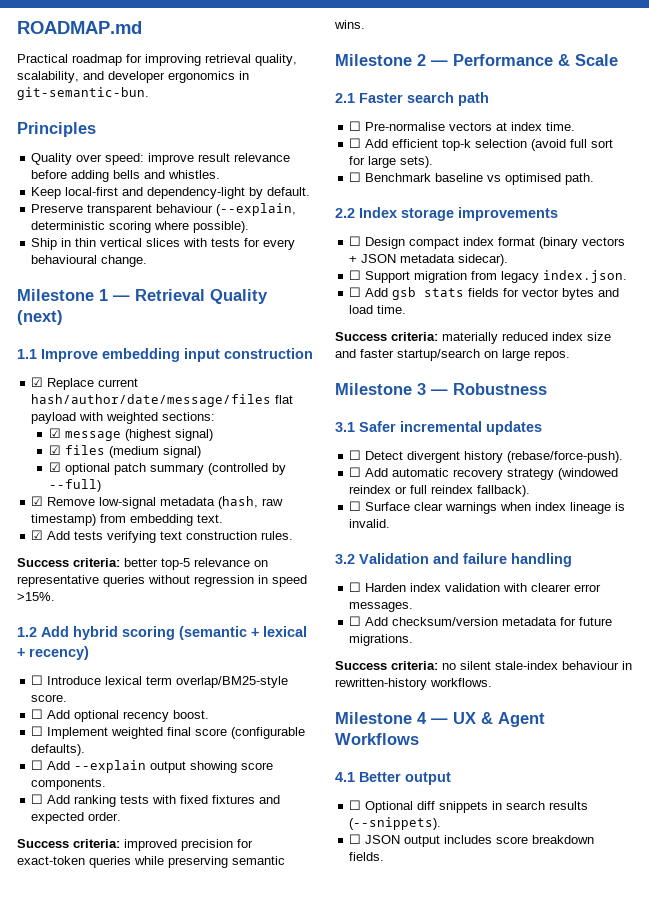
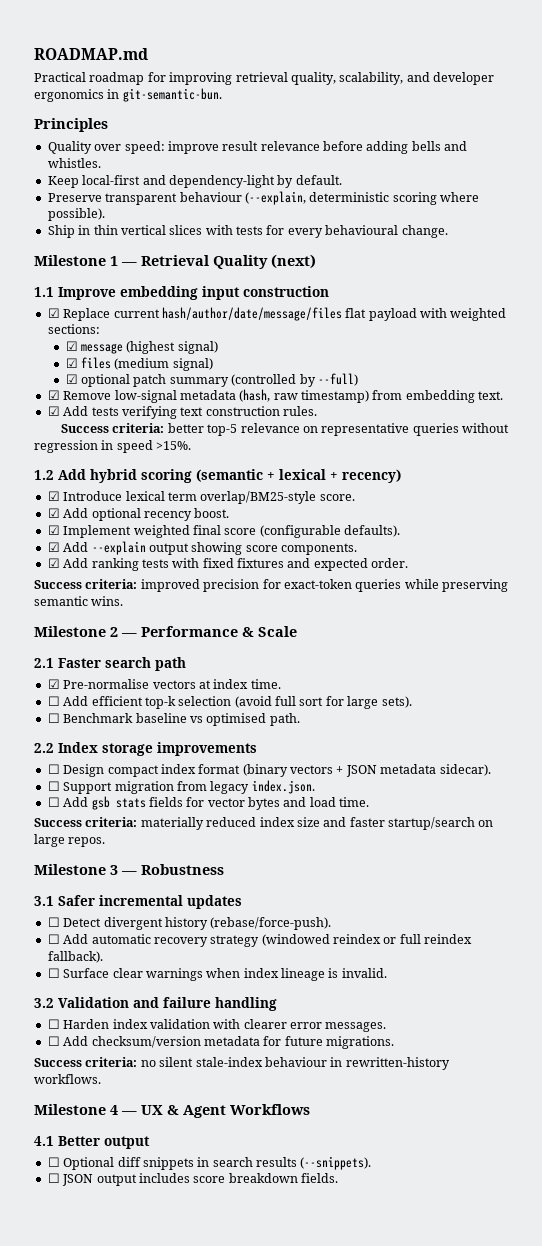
- ☐ Introduce lexical term overlap/BM25-style score.
+ ☑ Introduce lexical term overlap/BM25-style score.
- ☐ Add optional recency boost.
+ ☑ Add optional recency boost.
- ☐ Implement weighted final score (configurable defaults).
+ ☑ Implement weighted final score (configurable defaults).
- ☐ Add --explain output showing score components.
+ ☑ Add --explain output showing score components.
- ☐ Add ranking tests with fixed fixtures and expected order.
+ ☑ Add ranking tests with fixed fixtures and expected order.
- ☐ Pre-normalise vectors at index time.
+ ☑ Pre-normalise vectors at index time.

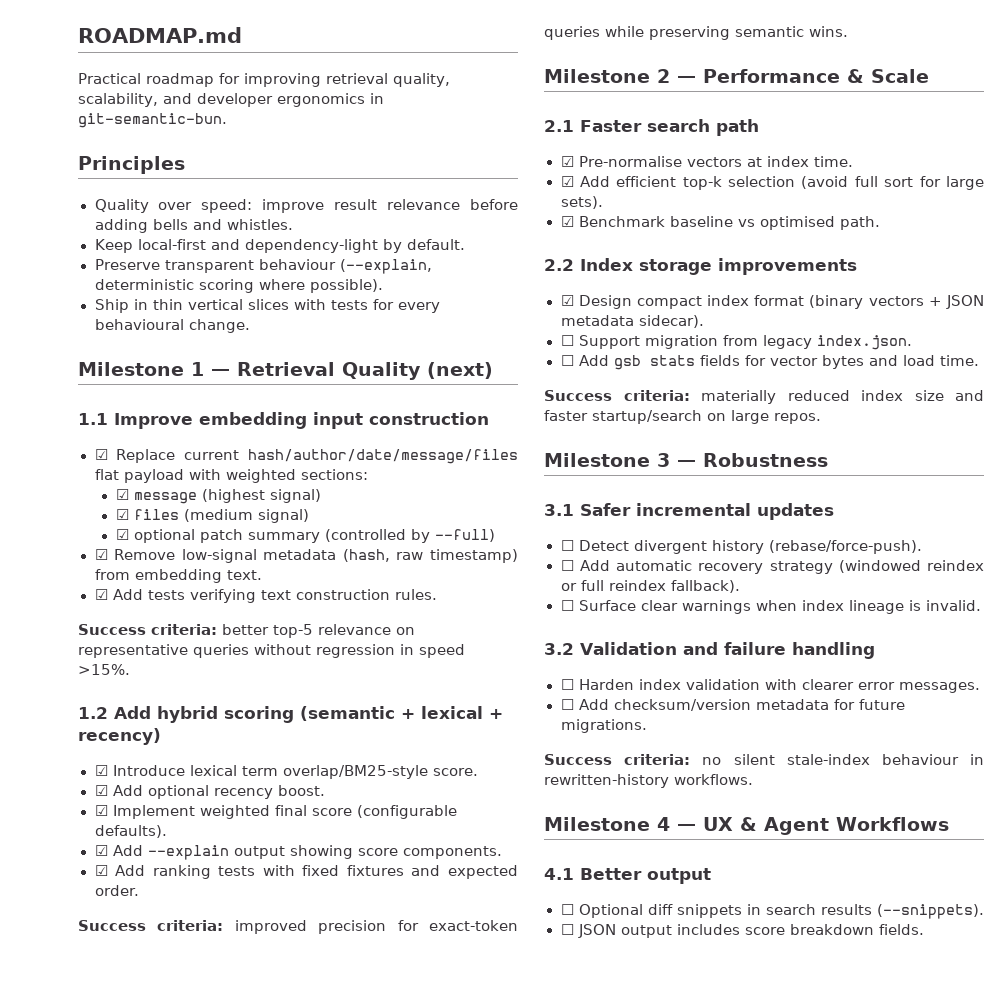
- ☐ Add efficient top-k selection (avoid full sort for large sets).
+ ☑ Add efficient top-k selection (avoid full sort for large sets).
- ☐ Benchmark baseline vs optimised path.
+ ☑ Benchmark baseline vs optimised path.
- ☐ Design compact index format (binary vectors + JSON metadata sidecar).
+ ☑ Design compact index format (binary vectors + JSON metadata sidecar).

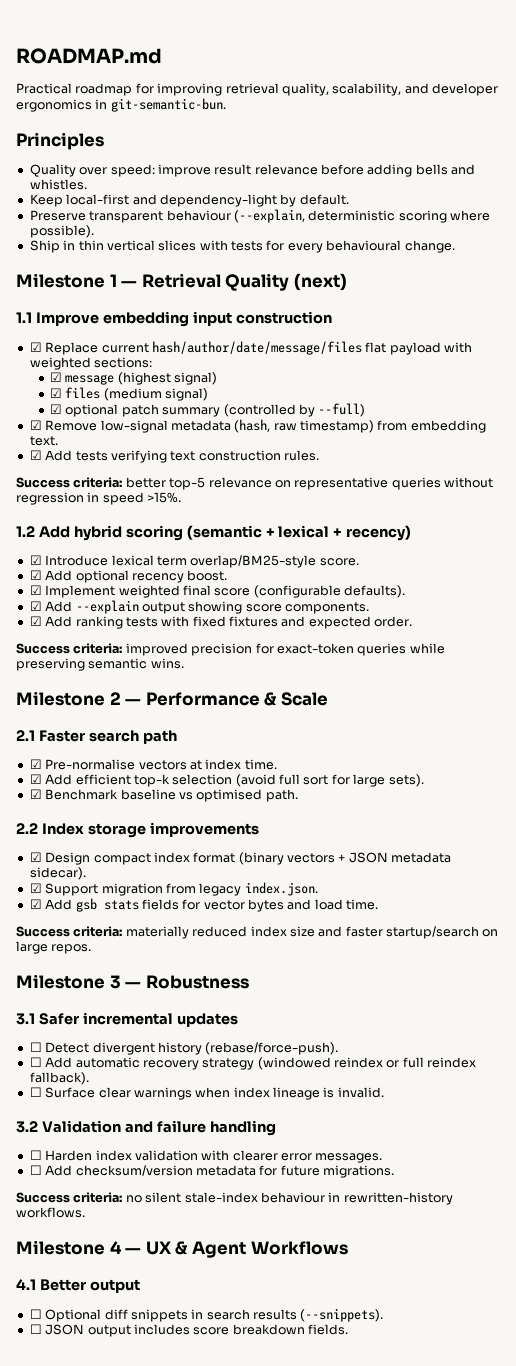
- ☐ Support migration from legacy index.json.
+ ☑ Support migration from legacy index.json.
- ☐ Add gsb stats fields for vector bytes and load time.
+ ☑ Add gsb stats fields for vector bytes and load time.

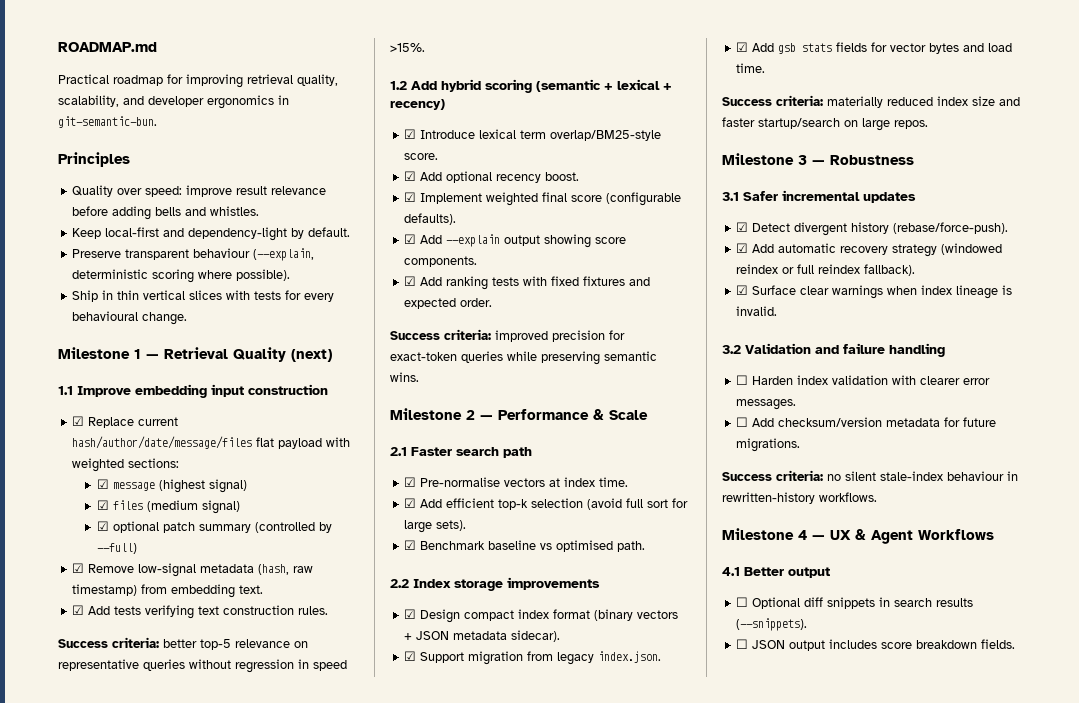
- ☐ Detect divergent history (rebase/force-push).
+ ☑ Detect divergent history (rebase/force-push).
- ☐ Add automatic recovery strategy (windowed reindex or full reindex fallback).
+ ☑ Add automatic recovery strategy (windowed reindex or full reindex fallback).
- ☐ Surface clear warnings when index lineage is invalid.
+ ☑ Surface clear warnings when index lineage is invalid.

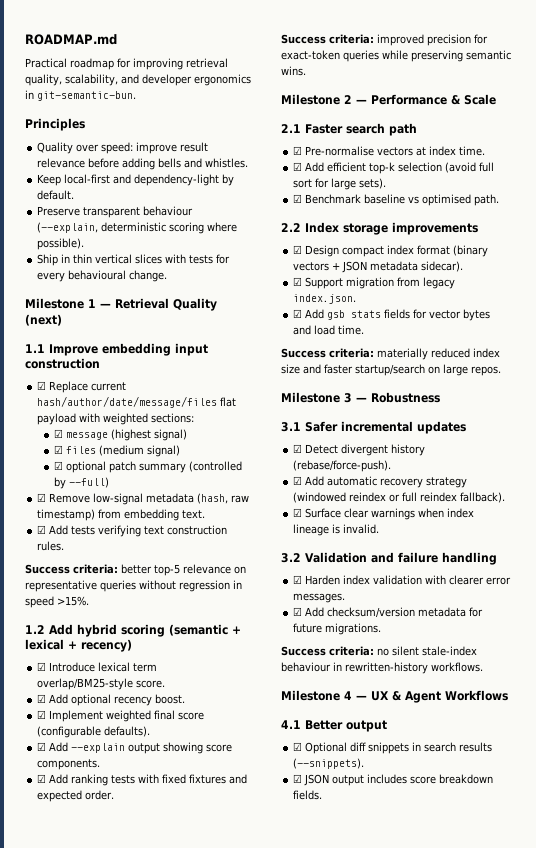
- ☐ Harden index validation with clearer error messages.
+ ☑ Harden index validation with clearer error messages.
- ☐ Add checksum/version metadata for future migrations.
+ ☑ Add checksum/version metadata for future migrations.
- ☐ Optional diff snippets in search results (--snippets).
+ ☑ Optional diff snippets in search results (--snippets).
- ☐ JSON output includes score breakdown fields.
+ ☑ JSON output includes score breakdown fields.

